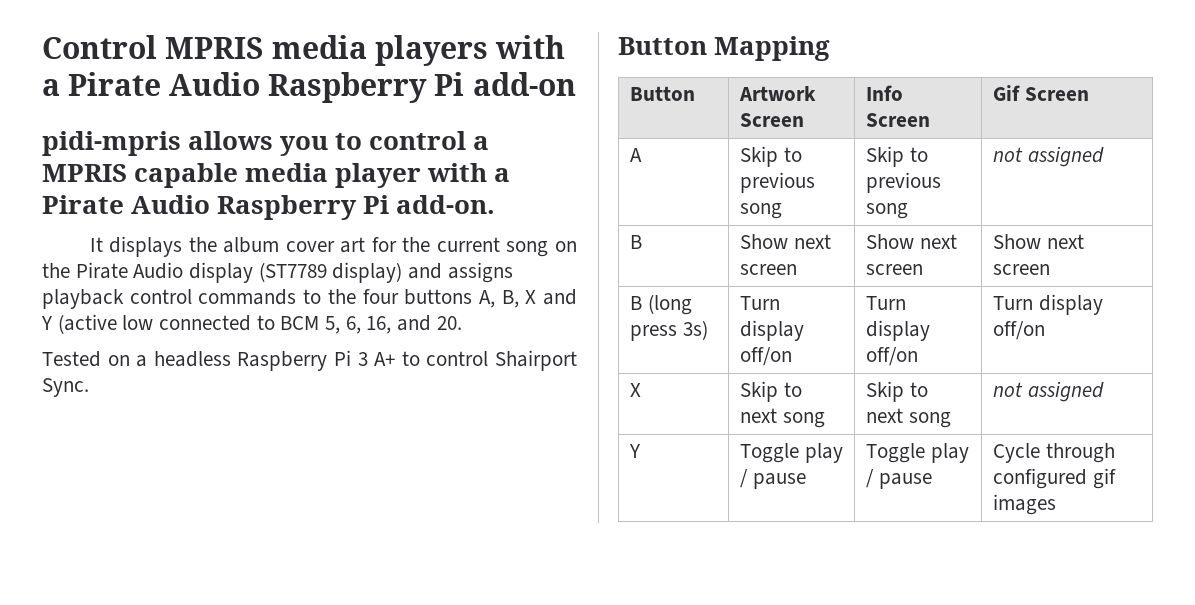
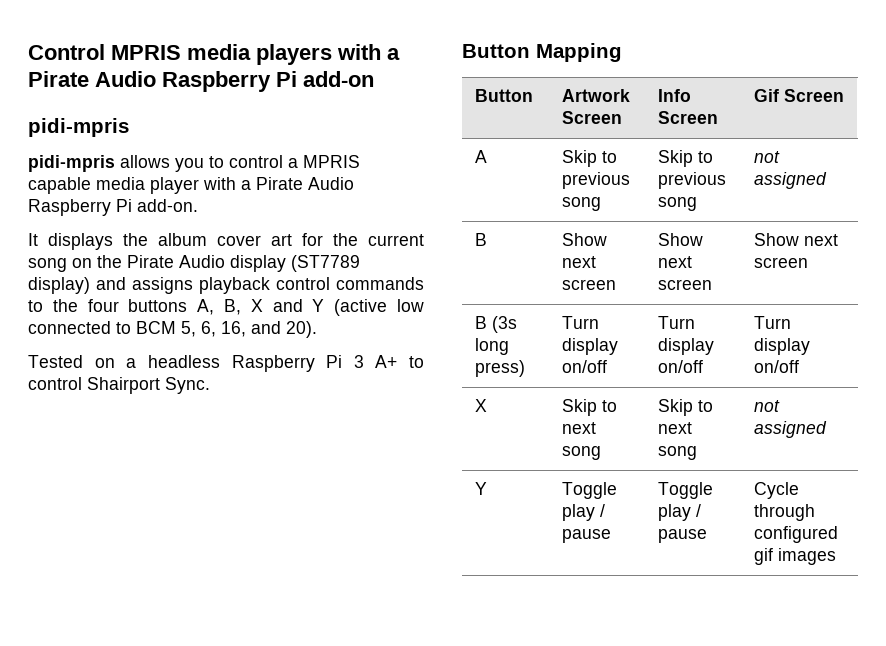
  Control MPRIS media players with a Pirate Audio Raspberry Pi add-on
+ pidi-mpris
- It displays the album cover art for the current song on the Pirate Audio display (ST7789 display) and assigns playback control commands to the four buttons A, B, X and Y (active low connected to BCM 5, 6, 16, and 20.
+ It displays the album cover art for the current song on the Pirate Audio display (ST7789 display) and assigns playback control commands to the four buttons A, B, X and Y (active low connected to BCM 5, 6, 16, and 20).
- B (long press 3s) | Turn display off/on | Turn display off/on | Turn display off/on
+ B (3s long press) | Turn display on/off | Turn display on/off | Turn display on/off

